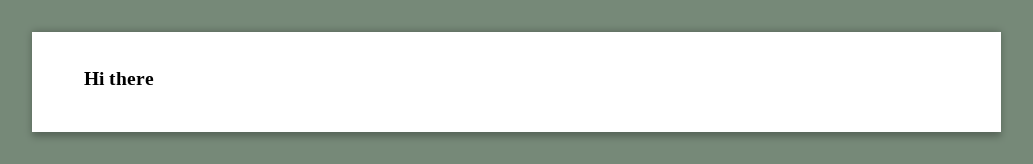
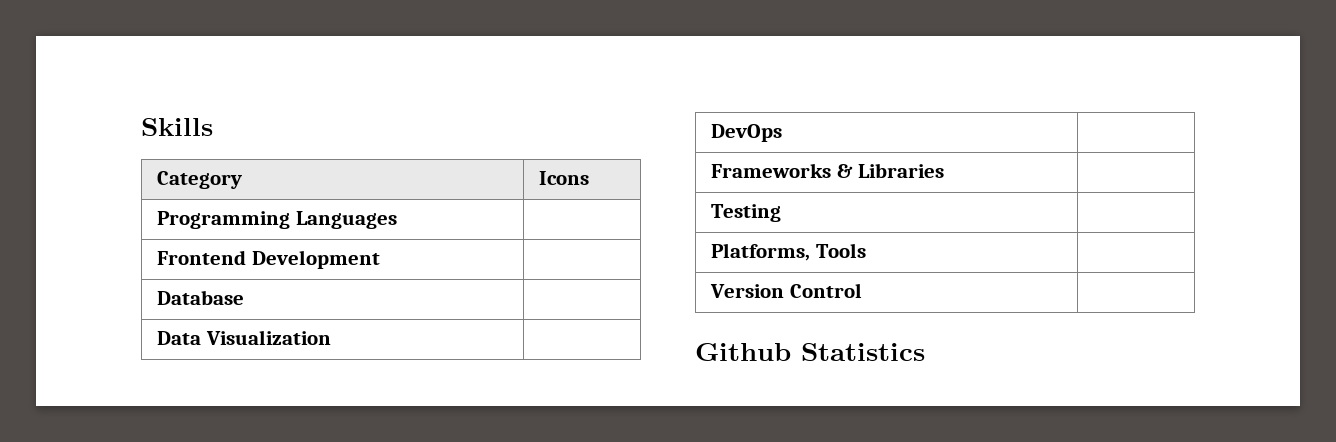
- Hi there
+ Skills
+ Category | Icons
+ Programming Languages |
+ Frontend Development |
+ Database |
+ Data Visualization |
+ DevOps |
+ Frameworks & Libraries |
+ Testing |
+ Platforms, Tools |
+ Version Control |
+ Github Statistics

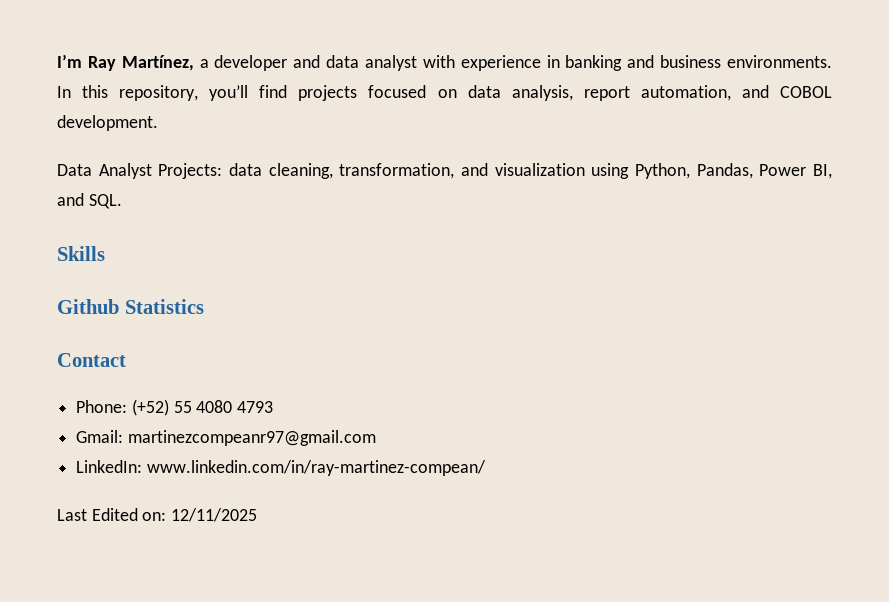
+ I’m Ray Martínez, a developer and data analyst with experience in banking and business environments. In this repository, you’ll find projects focused on data analysis, report automation, and COBOL development.
+ Data Analyst Projects: data cleaning, transformation, and visualization using Python, Pandas, Power BI, and SQL.
  Skills
- Category | Icons
- Programming Languages |
- Frontend Development |
- Database |
- Data Visualization |
- DevOps |
- Frameworks & Libraries |
- Testing |
- Platforms, Tools |
- Version Control |
  Github Statistics
+ Contact
+ Phone: (+52) 55 4080 4793
+ Gmail: martinezcompeanr97@gmail.com
+ LinkedIn: www.linkedin.com/in/ray-martinez-compean/
+ Last Edited on: 12/11/2025

